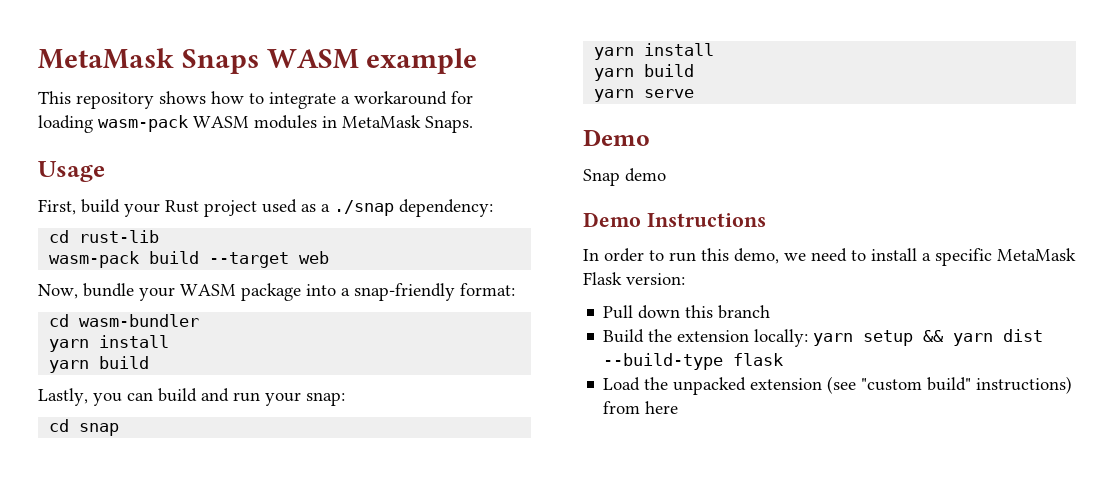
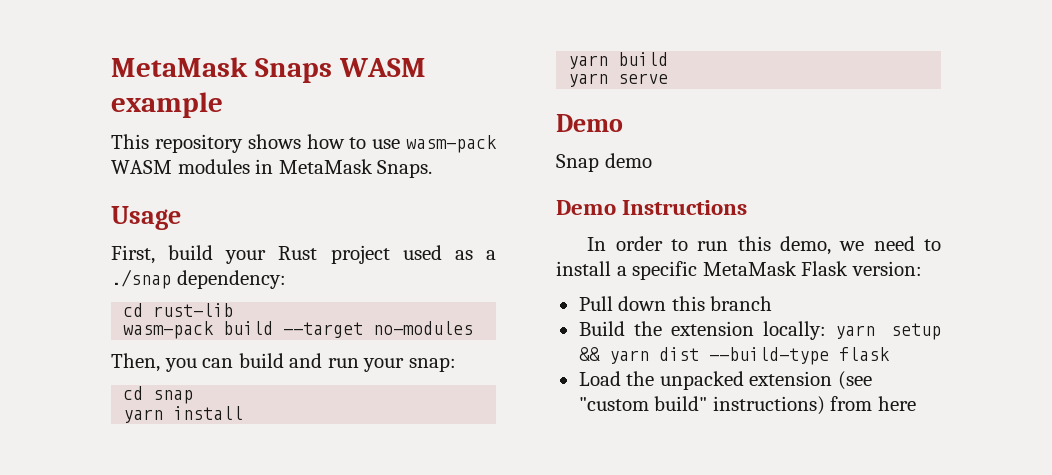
- This repository shows how to integrate a workaround for loading wasm-pack WASM modules in MetaMask Snaps.
+ This repository shows how to use wasm-pack WASM modules in MetaMask Snaps.
- wasm-pack build --target web
- Now, bundle your WASM package into a snap-friendly format:
- cd wasm-bundler
- yarn install
- yarn build
- Lastly, you can build and run your snap:
+ wasm-pack build --target no-modules
+ Then, you can build and run your snap:

